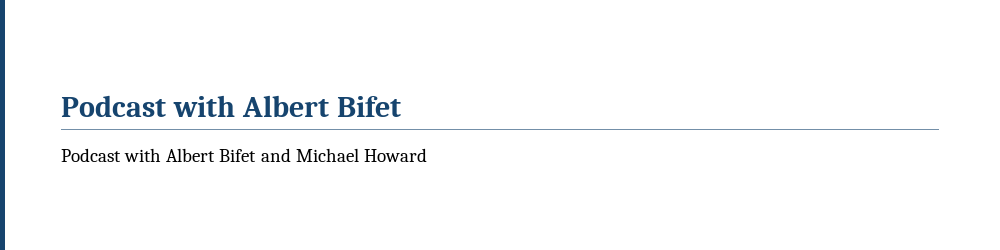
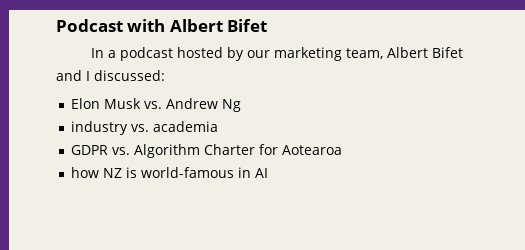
- Podcast with Albert Bifet and Michael Howard
+ In a podcast hosted by our marketing team, Albert Bifet and I discussed:
+ Elon Musk vs. Andrew Ng
+ industry vs. academia
+ GDPR vs. Algorithm Charter for Aotearoa
+ how NZ is world-famous in AI

